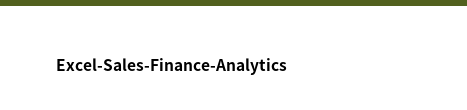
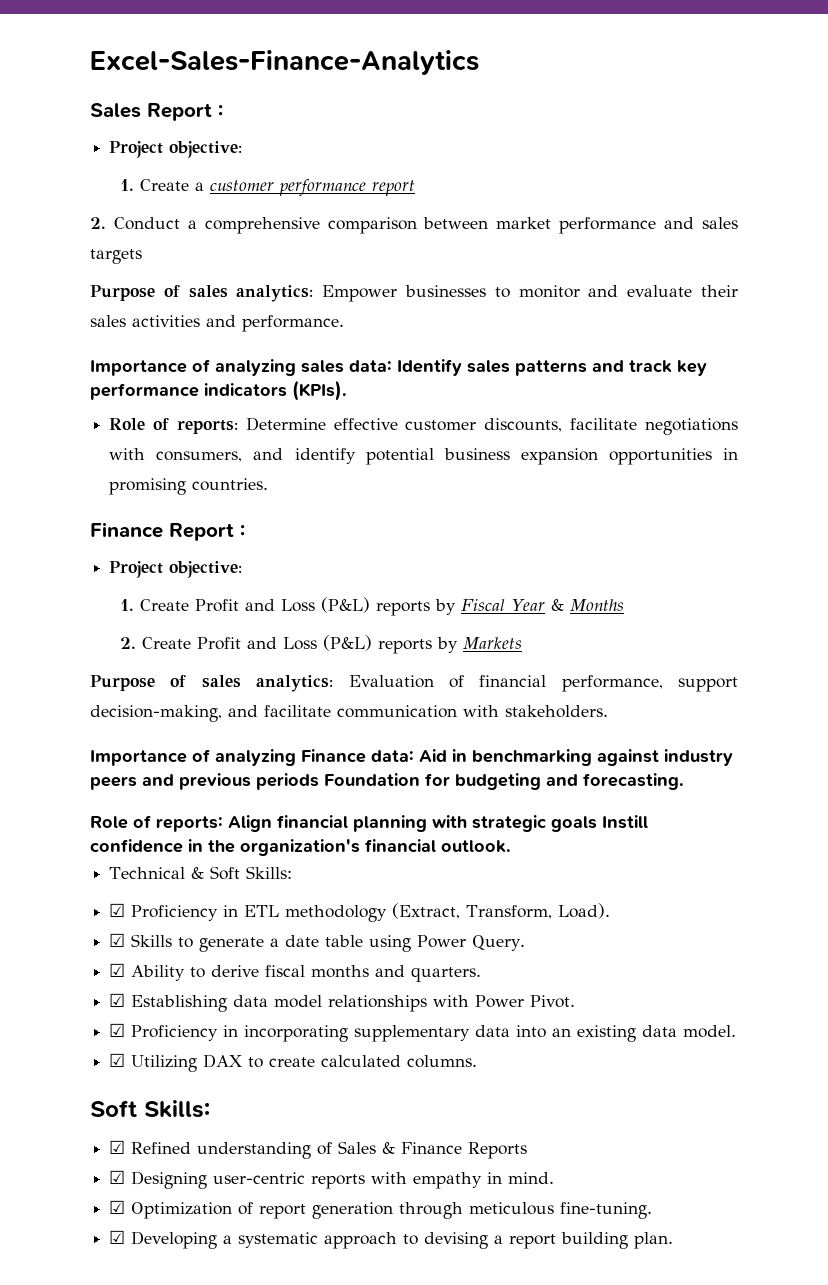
+ Sales Report :
+ Project objective:
+ 1. Create a customer performance report
+ 2. Conduct a comprehensive comparison between market performance and sales targets
+ Purpose of sales analytics: Empower businesses to monitor and evaluate their sales activities and performance.
+ Importance of analyzing sales data: Identify sales patterns and track key performance indicators (KPIs).
+ Role of reports: Determine effective customer discounts, facilitate negotiations with consumers, and identify potential business expansion opportunities in promising countries.
+ Finance Report :
+ Project objective:
+ 1. Create Profit and Loss (P&L) reports by Fiscal Year & Months
+ 2. Create Profit and Loss (P&L) reports by Markets
+ Purpose of sales analytics: Evaluation of financial performance, support decision-making, and facilitate communication with stakeholders.
+ Importance of analyzing Finance data: Aid in benchmarking against industry peers and previous periods Foundation for budgeting and forecasting.
+ Role of reports: Align financial planning with strategic goals Instill confidence in the organization's financial outlook.
+ Technical & Soft Skills:
+ ☑ Proficiency in ETL methodology (Extract, Transform, Load).
+ ☑ Skills to generate a date table using Power Query.
+ ☑ Ability to derive fiscal months and quarters.
+ ☑ Establishing data model relationships with Power Pivot.
+ ☑ Proficiency in incorporating supplementary data into an existing data model.
+ ☑ Utilizing DAX to create calculated columns.
+ Soft Skills:
+ ☑ Refined understanding of Sales & Finance Reports
+ ☑ Designing user-centric reports with empathy in mind.
+ ☑ Optimization of report generation through meticulous fine-tuning.
+ ☑ Developing a systematic approach to devising a report building plan.

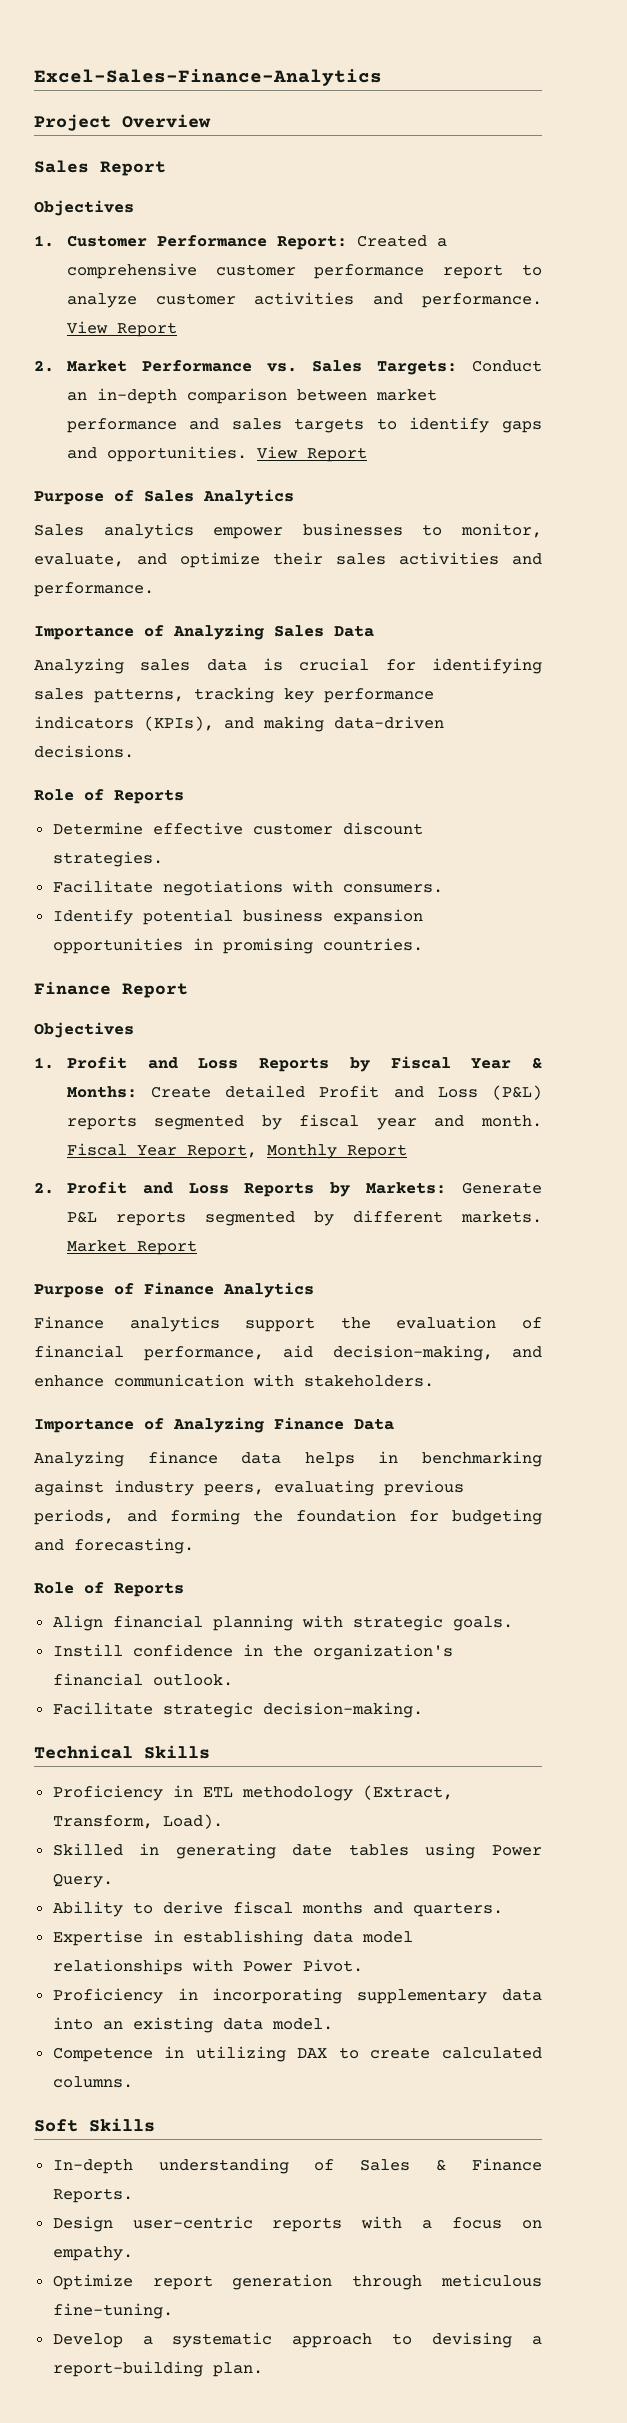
+ Project Overview
- Sales Report :
- Project objective:
- 1. Create a customer performance report
- 2. Conduct a comprehensive comparison between market performance and sales targets
- Purpose of sales analytics: Empower businesses to monitor and evaluate their sales activities and performance.
+ Sales Report
+ Objectives
+ 1. Customer Performance Report: Created a comprehensive customer performance report to analyze customer activities and performance. View Report
+ 2. Market Performance vs. Sales Targets: Conduct an in-depth comparison between market performance and sales targets to identify gaps and opportunities. View Report
+ Purpose of Sales Analytics
+ Sales analytics empower businesses to monitor, evaluate, and optimize their sales activities and performance.
- Importance of analyzing sales data: Identify sales patterns and track key performance indicators (KPIs).
- Role of reports: Determine effective customer discounts, facilitate negotiations with consumers, and identify potential business expansion opportunities in promising countries.
+ Importance of Analyzing Sales Data
+ Analyzing sales data is crucial for identifying sales patterns, tracking key performance indicators (KPIs), and making data-driven decisions.
+ Role of Reports
+ Determine effective customer discount strategies.
+ Facilitate negotiations with consumers.
+ Identify potential business expansion opportunities in promising countries.
- Finance Report :
- Project objective:
- 1. Create Profit and Loss (P&L) reports by Fiscal Year & Months
- 2. Create Profit and Loss (P&L) reports by Markets
- Purpose of sales analytics: Evaluation of financial performance, support decision-making, and facilitate communication with stakeholders.
+ Finance Report
+ Objectives
+ 1. Profit and Loss Reports by Fiscal Year & Months: Create detailed Profit and Loss (P&L) reports segmented by fiscal year and month. Fiscal Year Report, Monthly Report
+ 2. Profit and Loss Reports by Markets: Generate P&L reports segmented by different markets. Market Report
+ Purpose of Finance Analytics
+ Finance analytics support the evaluation of financial performance, aid decision-making, and enhance communication with stakeholders.
- Importance of analyzing Finance data: Aid in benchmarking against industry peers and previous periods Foundation for budgeting and forecasting.
- Role of reports: Align financial planning with strategic goals Instill confidence in the organization's financial outlook.
+ Importance of Analyzing Finance Data
+ Analyzing finance data helps in benchmarking against industry peers, evaluating previous periods, and forming the foundation for budgeting and forecasting.
+ Role of Reports
+ Align financial planning with strategic goals.
+ Instill confidence in the organization's financial outlook.
- Technical & Soft Skills:
- ☑ Proficiency in ETL methodology (Extract, Transform, Load).
+ Facilitate strategic decision-making.
+ Technical Skills
+ Proficiency in ETL methodology (Extract, Transform, Load).
- ☑ Skills to generate a date table using Power Query.
+ Skilled in generating date tables using Power Query.
- ☑ Ability to derive fiscal months and quarters.
+ Ability to derive fiscal months and quarters.
- ☑ Establishing data model relationships with Power Pivot.
+ Expertise in establishing data model relationships with Power Pivot.
- ☑ Proficiency in incorporating supplementary data into an existing data model.
+ Proficiency in incorporating supplementary data into an existing data model.
- ☑ Utilizing DAX to create calculated columns.
- Soft Skills:
- ☑ Refined understanding of Sales & Finance Reports
- ☑ Designing user-centric reports with empathy in mind.
- ☑ Optimization of report generation through meticulous fine-tuning.
+ Competence in utilizing DAX to create calculated columns.
+ Soft Skills
+ In-depth understanding of Sales & Finance Reports.
+ Design user-centric reports with a focus on empathy.
+ Optimize report generation through meticulous fine-tuning.
- ☑ Developing a systematic approach to devising a report building plan.
+ Develop a systematic approach to devising a report-building plan.

